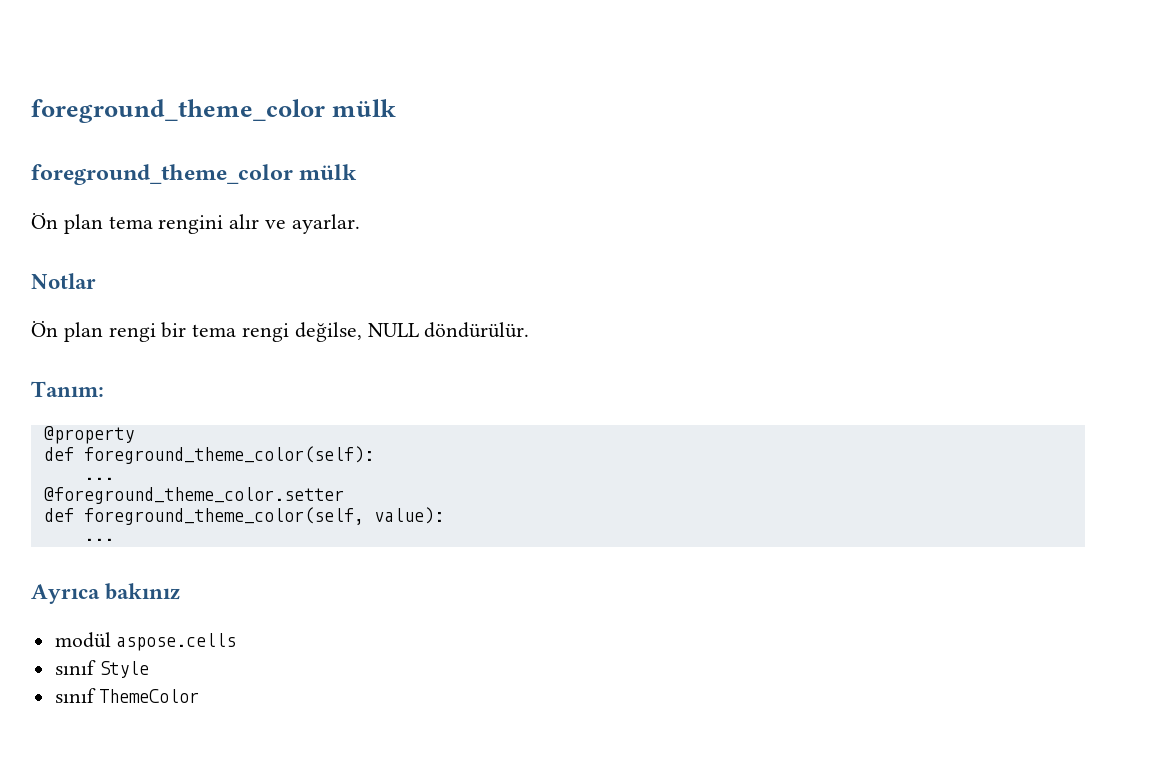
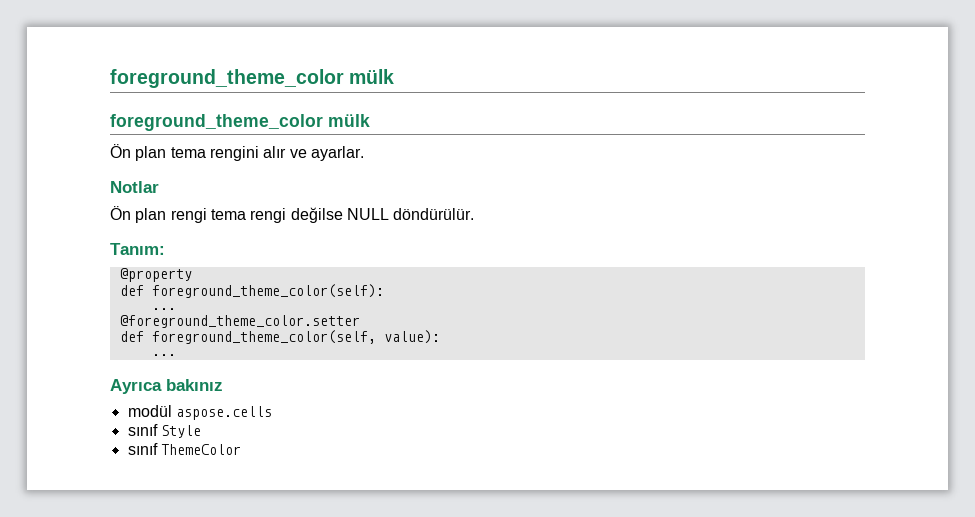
- Ön plan rengi bir tema rengi değilse, NULL döndürülür.
+ Ön plan rengi tema rengi değilse NULL döndürülür.

